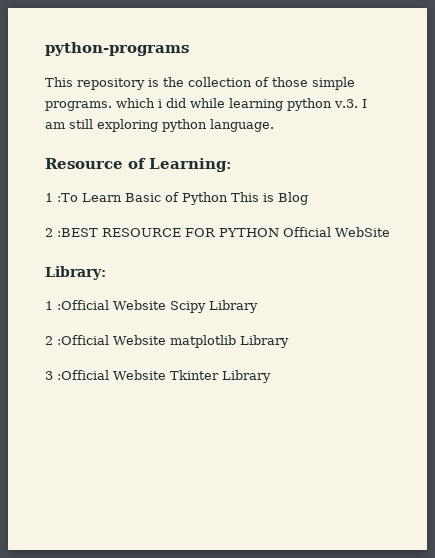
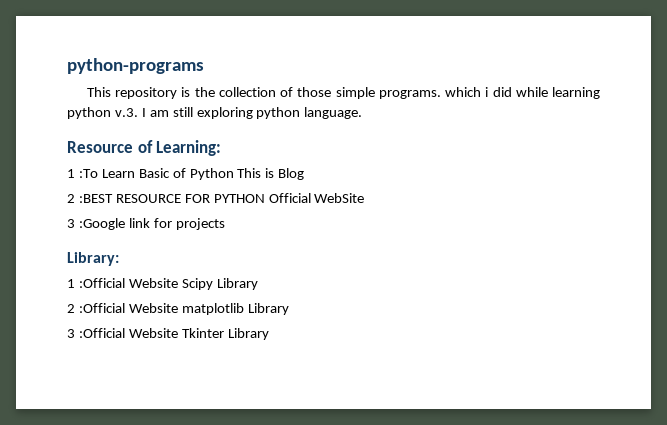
+ 3 :Google link for projects

